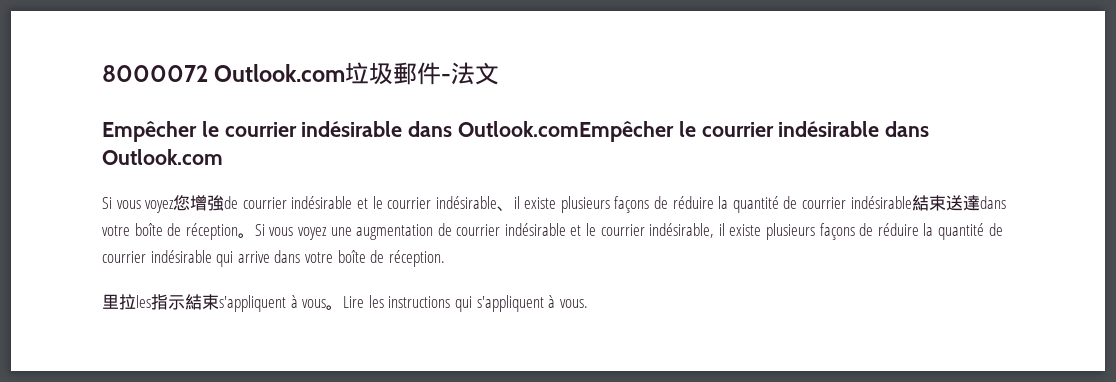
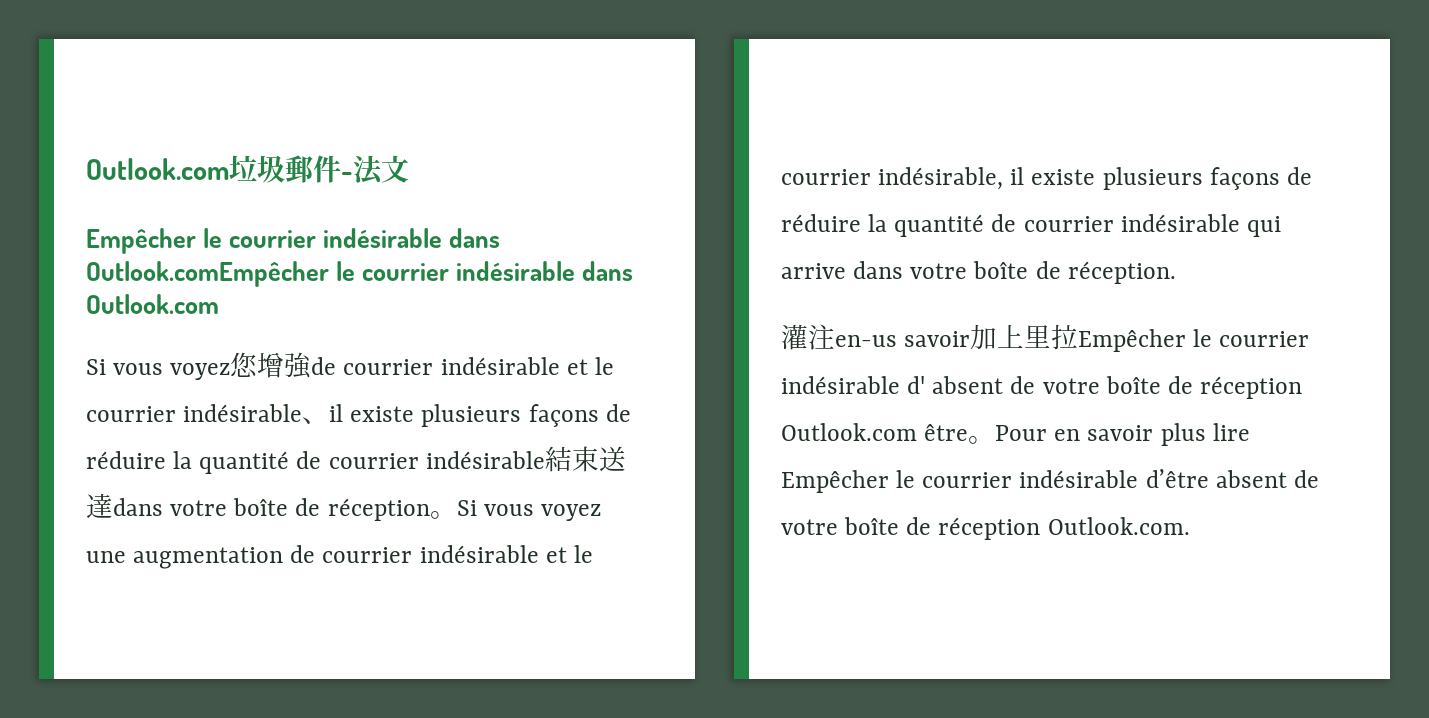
- 8000072 Outlook.com垃圾郵件-法文
+ Outlook.com垃圾郵件-法文
- 里拉les指示結束s'appliquent à vous。Lire les instructions qui s'appliquent à vous.
+ 灌注en-us savoir加上里拉Empêcher le courrier indésirable d' absent de votre boîte de réception Outlook.com être。Pour en savoir plus lire Empêcher le courrier indésirable d’être absent de votre boîte de réception Outlook.com.

